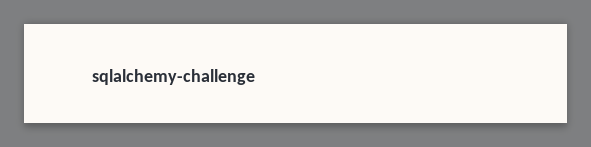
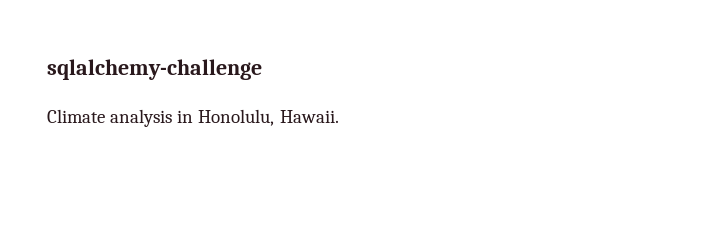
+ Climate analysis in Honolulu, Hawaii.

